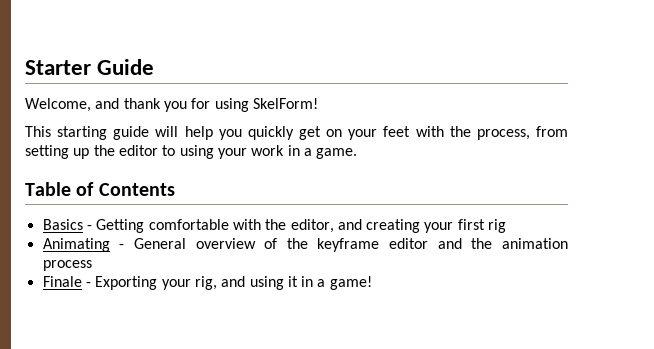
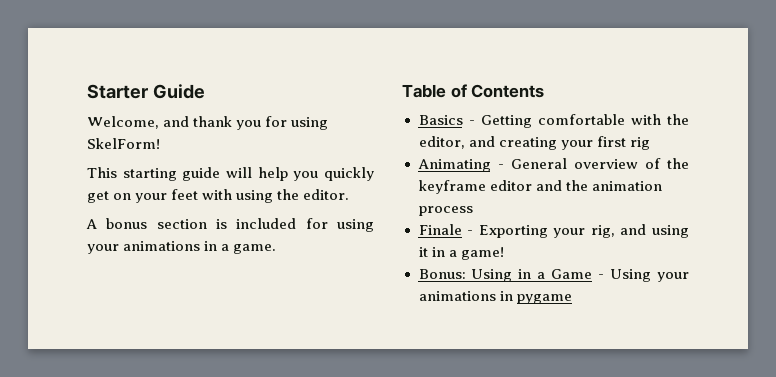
- This starting guide will help you quickly get on your feet with the process, from setting up the editor to using your work in a game.
+ This starting guide will help you quickly get on your feet with using the editor.
+ A bonus section is included for using your animations in a game.
+ Bonus: Using in a Game - Using your animations in pygame

